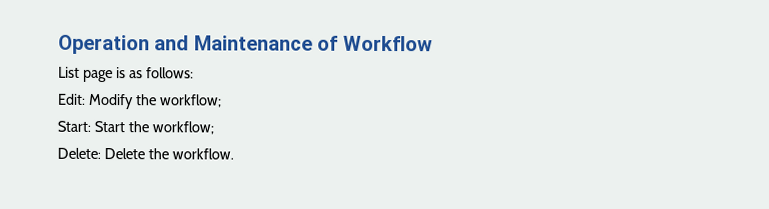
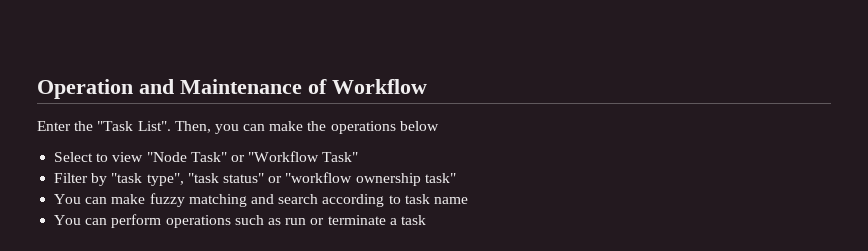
- List page is as follows:
- Edit: Modify the workflow;
- Start: Start the workflow;
- Delete: Delete the workflow.
+ Enter the "Task List". Then, you can make the operations below
+ Select to view "Node Task" or "Workflow Task"
+ Filter by "task type", "task status" or "workflow ownership task"
+ You can make fuzzy matching and search according to task name
+ You can perform operations such as run or terminate a task

